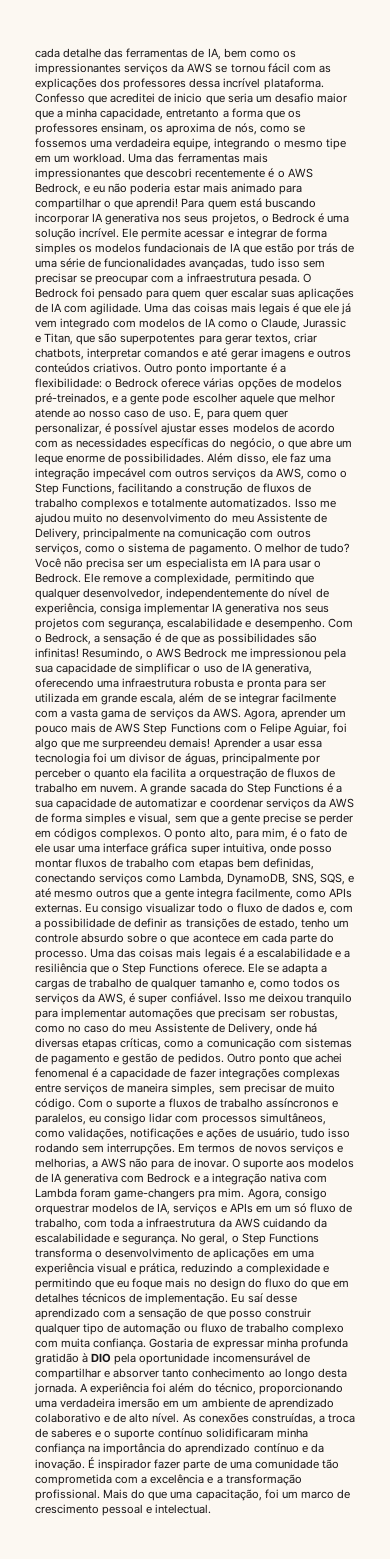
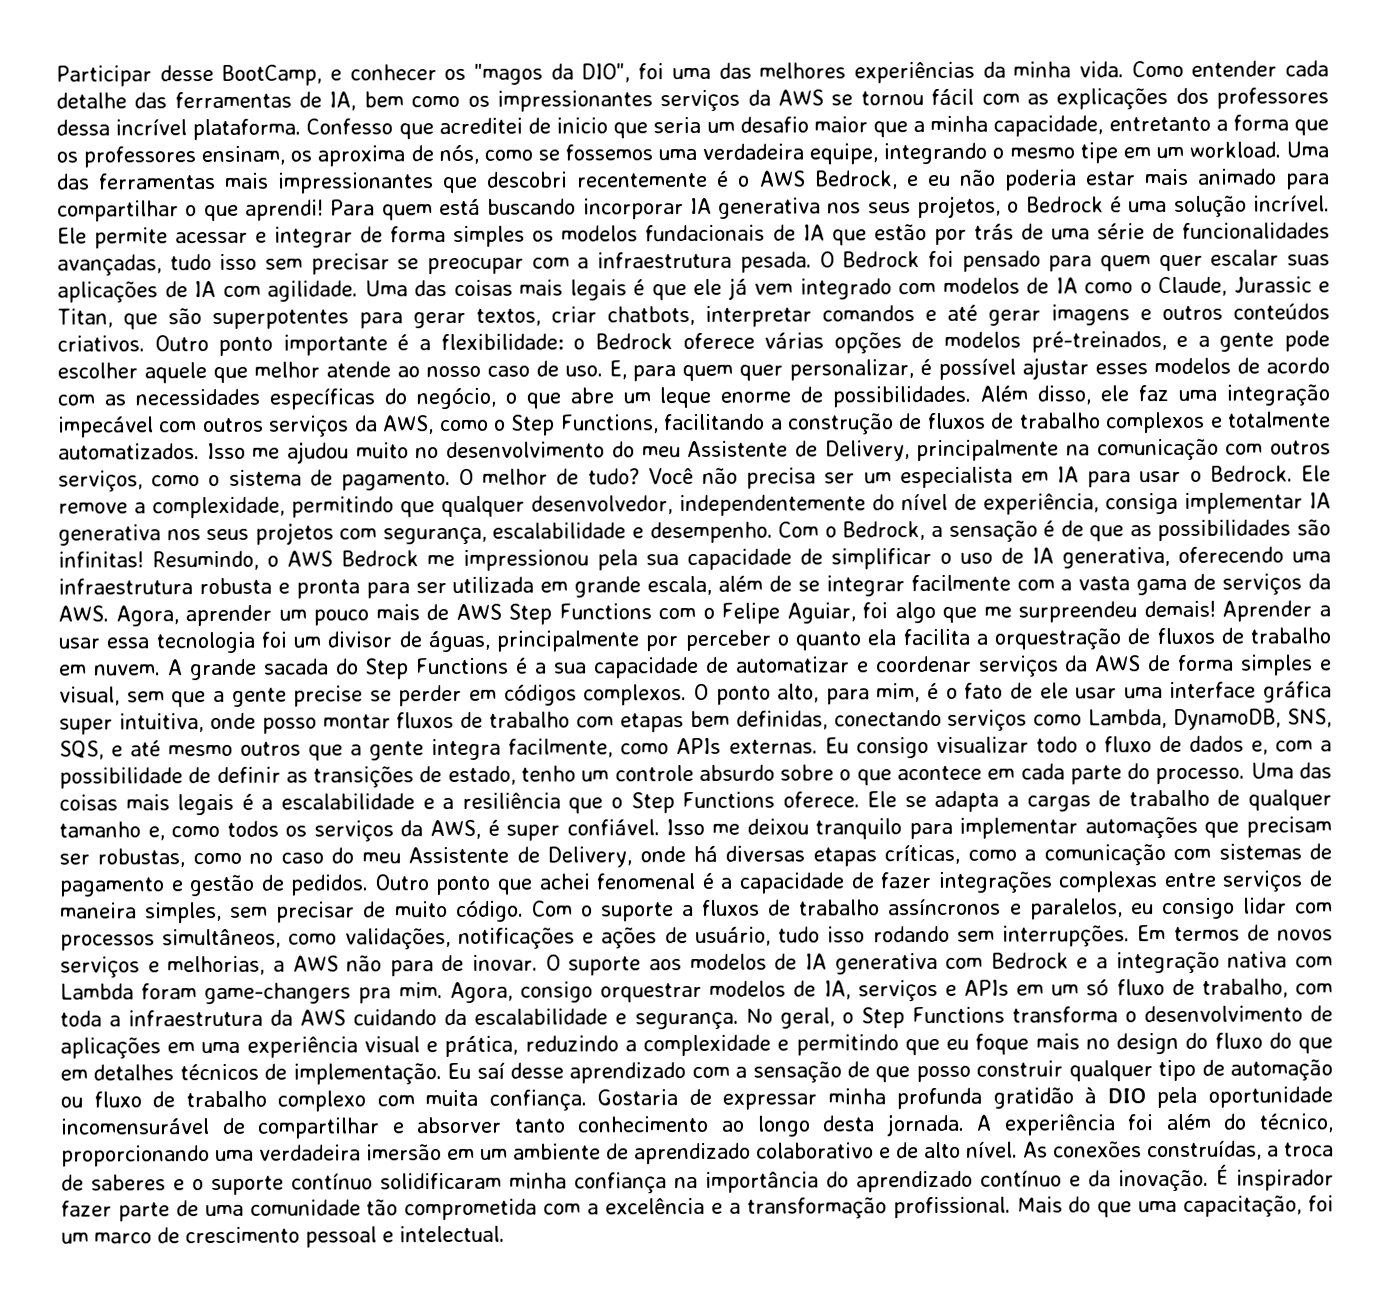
- cada detalhe das ferramentas de IA, bem como os impressionantes serviços da AWS se tornou fácil com as explicações dos professores dessa incrível plataforma.
+ Participar desse BootCamp, e conhecer os "magos da DIO", foi uma das melhores experiências da minha vida. Como entender cada detalhe das ferramentas de IA, bem como os impressionantes serviços da AWS se tornou fácil com as explicações dos professores dessa incrível plataforma.

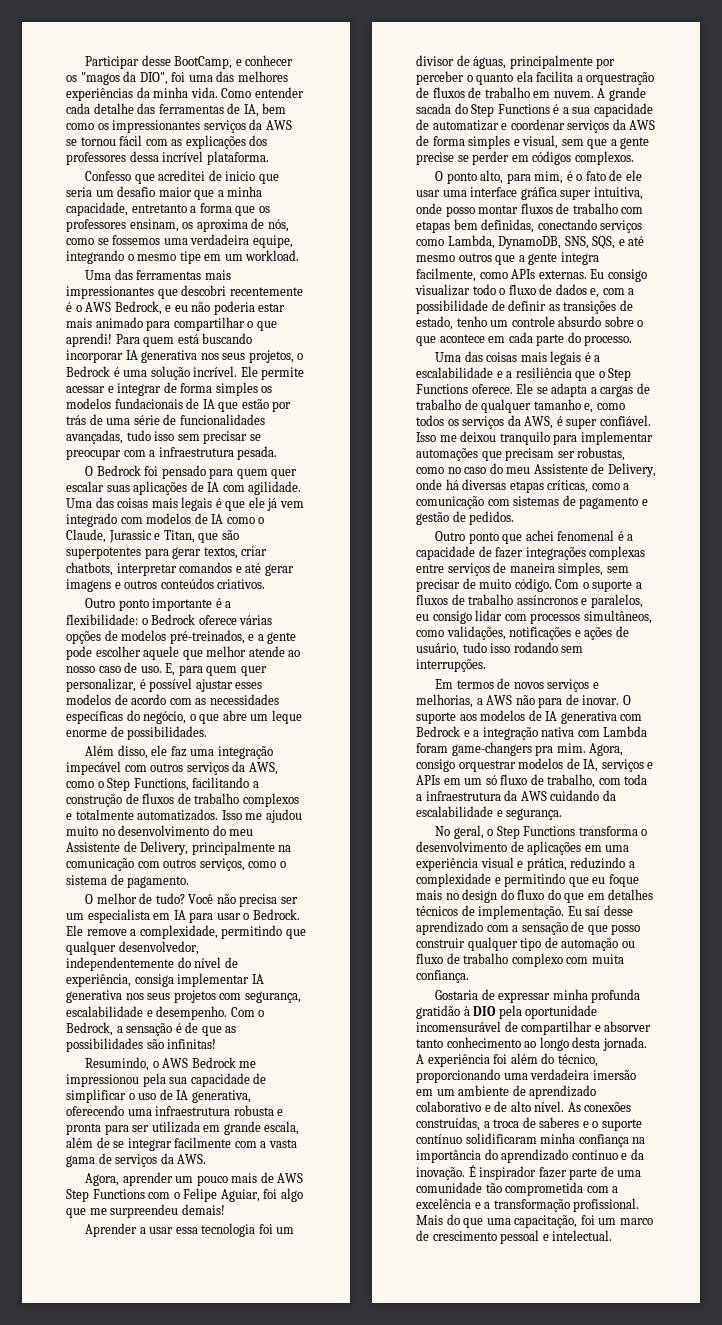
- Como entender cada detalhe das ferramentas de IA, bem como os impressionantes serviços da AWS se tornou fácil com as explicações dos professores dessa incrível plataforma. Confesso que acreditei de inicio que seria um desafio maior que a minha capacidade, entretanto a forma que os professores ensinam, os aproxima de nós, como se fossemos uma verdadeira equipe, integrando o mesmo tipe em um workload. Uma das ferramentas mais impressionantes que descobri recentemente é o AWS Bedrock, e eu não poderia estar mais animado para compartilhar o que aprendi!
+ Como entender cada detalhe das ferramentas de IA, bem como os impressionantes serviços da AWS se tornou fácil com as explicações dos professores dessa incrível plataforma.
+ Confesso que acreditei de inicio que seria um desafio maior que a minha capacidade, entretanto a forma que os professores ensinam, os aproxima de nós, como se fossemos uma verdadeira equipe, integrando o mesmo tipe em um workload.
+ Uma das ferramentas mais impressionantes que descobri recentemente é o AWS Bedrock, e eu não poderia estar mais animado para compartilhar o que aprendi!
- Ele permite acessar e integrar de forma simples os modelos fundacionais de IA que estão por trás de uma série de funcionalidades avançadas, tudo isso sem precisar se preocupar com a infraestrutura pesada. O Bedrock foi pensado para quem quer escalar suas aplicações de IA com agilidade.
+ Ele permite acessar e integrar de forma simples os modelos fundacionais de IA que estão por trás de uma série de funcionalidades avançadas, tudo isso sem precisar se preocupar com a infraestrutura pesada.
+ O Bedrock foi pensado para quem quer escalar suas aplicações de IA com agilidade.
- Uma das coisas mais legais é que ele já vem integrado com modelos de IA como o Claude, Jurassic e Titan, que são superpotentes para gerar textos, criar chatbots, interpretar comandos e até gerar imagens e outros conteúdos criativos. Outro ponto importante é a flexibilidade:
+ Uma das coisas mais legais é que ele já vem integrado com modelos de IA como o Claude, Jurassic e Titan, que são superpotentes para gerar textos, criar chatbots, interpretar comandos e até gerar imagens e outros conteúdos criativos.
+ Outro ponto importante é a flexibilidade:
- E, para quem quer personalizar, é possível ajustar esses modelos de acordo com as necessidades específicas do negócio, o que abre um leque enorme de possibilidades. Além disso, ele faz uma integração impecável com outros serviços da AWS, como o Step Functions, facilitando a construção de fluxos de trabalho complexos e totalmente automatizados.
+ E, para quem quer personalizar, é possível ajustar esses modelos de acordo com as necessidades específicas do negócio, o que abre um leque enorme de possibilidades.
+ Além disso, ele faz uma integração impecável com outros serviços da AWS, como o Step Functions, facilitando a construção de fluxos de trabalho complexos e totalmente automatizados.
- Isso me ajudou muito no desenvolvimento do meu Assistente de Delivery, principalmente na comunicação com outros serviços, como o sistema de pagamento. O melhor de tudo?
+ Isso me ajudou muito no desenvolvimento do meu Assistente de Delivery, principalmente na comunicação com outros serviços, como o sistema de pagamento.
+ O melhor de tudo?
- Com o Bedrock, a sensação é de que as possibilidades são infinitas! Resumindo, o AWS Bedrock me impressionou pela sua capacidade de simplificar o uso de IA generativa, oferecendo uma infraestrutura robusta e pronta para ser utilizada em grande escala, além de se integrar facilmente com a vasta gama de serviços da AWS. Agora, aprender um pouco mais de AWS Step Functions com o Felipe Aguiar, foi algo que me surpreendeu demais! Aprender a usar essa tecnologia foi um divisor de águas, principalmente por perceber o quanto ela facilita a orquestração de fluxos de trabalho em nuvem.
+ Com o Bedrock, a sensação é de que as possibilidades são infinitas!
+ Resumindo, o AWS Bedrock me impressionou pela sua capacidade de simplificar o uso de IA generativa, oferecendo uma infraestrutura robusta e pronta para ser utilizada em grande escala, além de se integrar facilmente com a vasta gama de serviços da AWS.
+ Agora, aprender um pouco mais de AWS Step Functions com o Felipe Aguiar, foi algo que me surpreendeu demais!
+ Aprender a usar essa tecnologia foi um divisor de águas, principalmente por perceber o quanto ela facilita a orquestração de fluxos de trabalho em nuvem.
- A grande sacada do Step Functions é a sua capacidade de automatizar e coordenar serviços da AWS de forma simples e visual, sem que a gente precise se perder em códigos complexos. O ponto alto, para mim, é o fato de ele usar uma interface gráfica super intuitiva, onde posso montar fluxos de trabalho com etapas bem definidas, conectando serviços como Lambda, DynamoDB, SNS, SQS, e até mesmo outros que a gente integra facilmente, como APIs externas.
+ A grande sacada do Step Functions é a sua capacidade de automatizar e coordenar serviços da AWS de forma simples e visual, sem que a gente precise se perder em códigos complexos.
+ O ponto alto, para mim, é o fato de ele usar uma interface gráfica super intuitiva, onde posso montar fluxos de trabalho com etapas bem definidas, conectando serviços como Lambda, DynamoDB, SNS, SQS, e até mesmo outros que a gente integra facilmente, como APIs externas.
- Eu consigo visualizar todo o fluxo de dados e, com a possibilidade de definir as transições de estado, tenho um controle absurdo sobre o que acontece em cada parte do processo. Uma das coisas mais legais é a escalabilidade e a resiliência que o Step Functions oferece.
+ Eu consigo visualizar todo o fluxo de dados e, com a possibilidade de definir as transições de estado, tenho um controle absurdo sobre o que acontece em cada parte do processo.
+ Uma das coisas mais legais é a escalabilidade e a resiliência que o Step Functions oferece.
- Isso me deixou tranquilo para implementar automações que precisam ser robustas, como no caso do meu Assistente de Delivery, onde há diversas etapas críticas, como a comunicação com sistemas de pagamento e gestão de pedidos. Outro ponto que achei fenomenal é a capacidade de fazer integrações complexas entre serviços de maneira simples, sem precisar de muito código.
+ Isso me deixou tranquilo para implementar automações que precisam ser robustas, como no caso do meu Assistente de Delivery, onde há diversas etapas críticas, como a comunicação com sistemas de pagamento e gestão de pedidos.
+ Outro ponto que achei fenomenal é a capacidade de fazer integrações complexas entre serviços de maneira simples, sem precisar de muito código.
- Com o suporte a fluxos de trabalho assíncronos e paralelos, eu consigo lidar com processos simultâneos, como validações, notificações e ações de usuário, tudo isso rodando sem interrupções. Em termos de novos serviços e melhorias, a AWS não para de inovar.
+ Com o suporte a fluxos de trabalho assíncronos e paralelos, eu consigo lidar com processos simultâneos, como validações, notificações e ações de usuário, tudo isso rodando sem interrupções.
+ Em termos de novos serviços e melhorias, a AWS não para de inovar.
- Agora, consigo orquestrar modelos de IA, serviços e APIs em um só fluxo de trabalho, com toda a infraestrutura da AWS cuidando da escalabilidade e segurança. No geral, o Step Functions transforma o desenvolvimento de aplicações em uma experiência visual e prática, reduzindo a complexidade e permitindo que eu foque mais no design do fluxo do que em detalhes técnicos de implementação.
+ Agora, consigo orquestrar modelos de IA, serviços e APIs em um só fluxo de trabalho, com toda a infraestrutura da AWS cuidando da escalabilidade e segurança.
+ No geral, o Step Functions transforma o desenvolvimento de aplicações em uma experiência visual e prática, reduzindo a complexidade e permitindo que eu foque mais no design do fluxo do que em detalhes técnicos de implementação.
- Eu saí desse aprendizado com a sensação de que posso construir qualquer tipo de automação ou fluxo de trabalho complexo com muita confiança. Gostaria de expressar minha profunda gratidão à DIO pela oportunidade incomensurável de compartilhar e absorver tanto conhecimento ao longo desta jornada.
+ Eu saí desse aprendizado com a sensação de que posso construir qualquer tipo de automação ou fluxo de trabalho complexo com muita confiança.
+ Gostaria de expressar minha profunda gratidão à DIO pela oportunidade incomensurável de compartilhar e absorver tanto conhecimento ao longo desta jornada.

